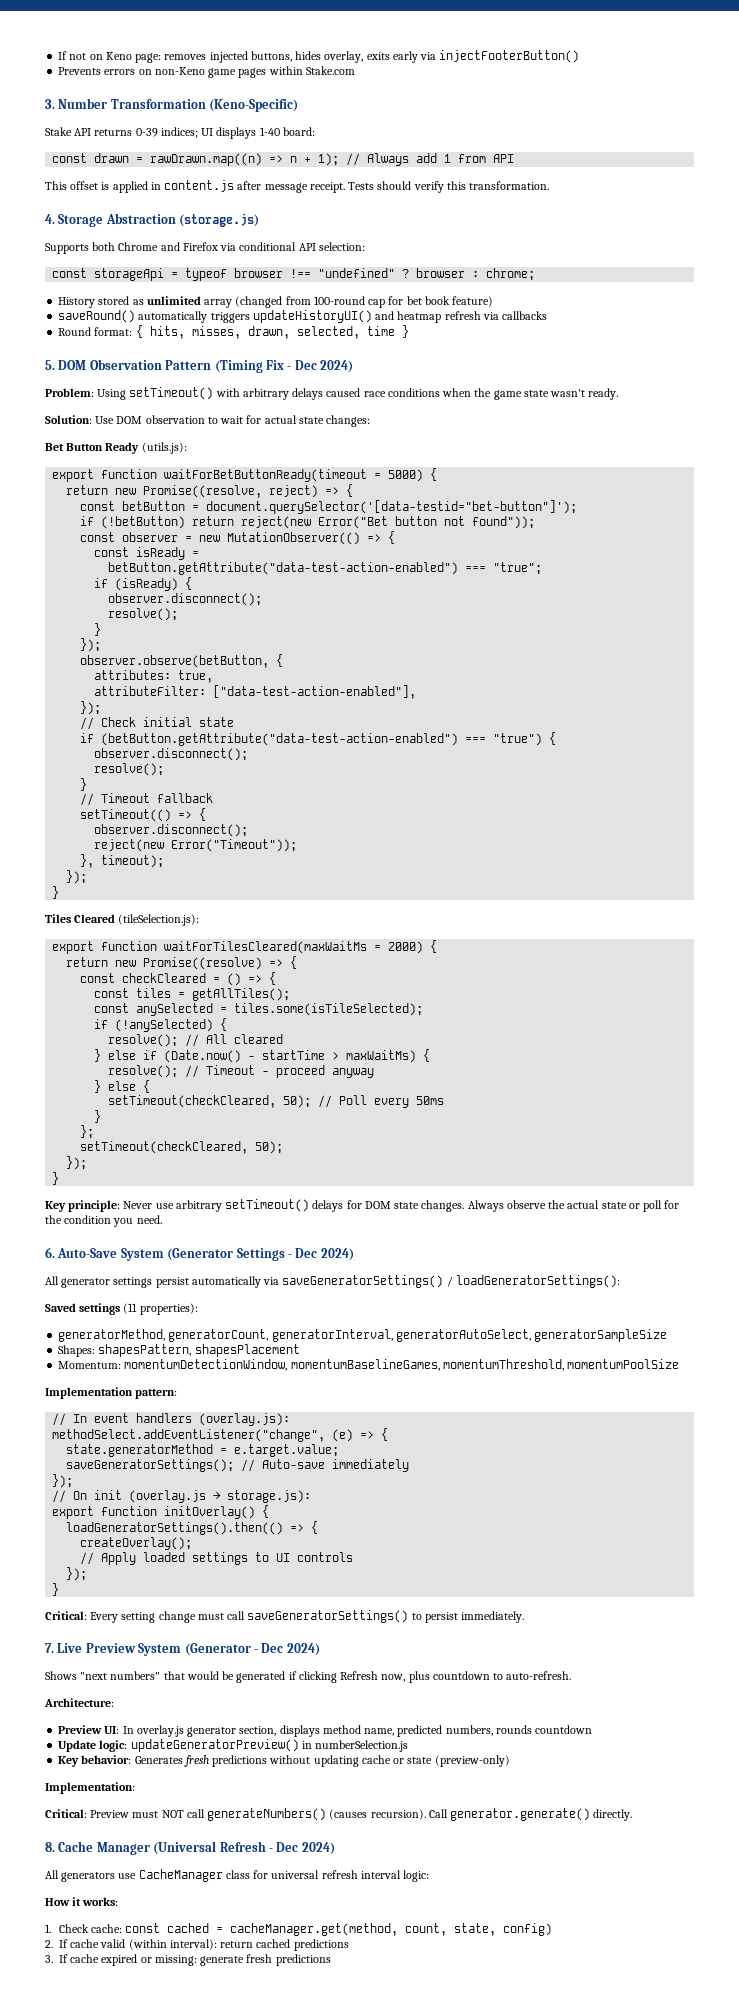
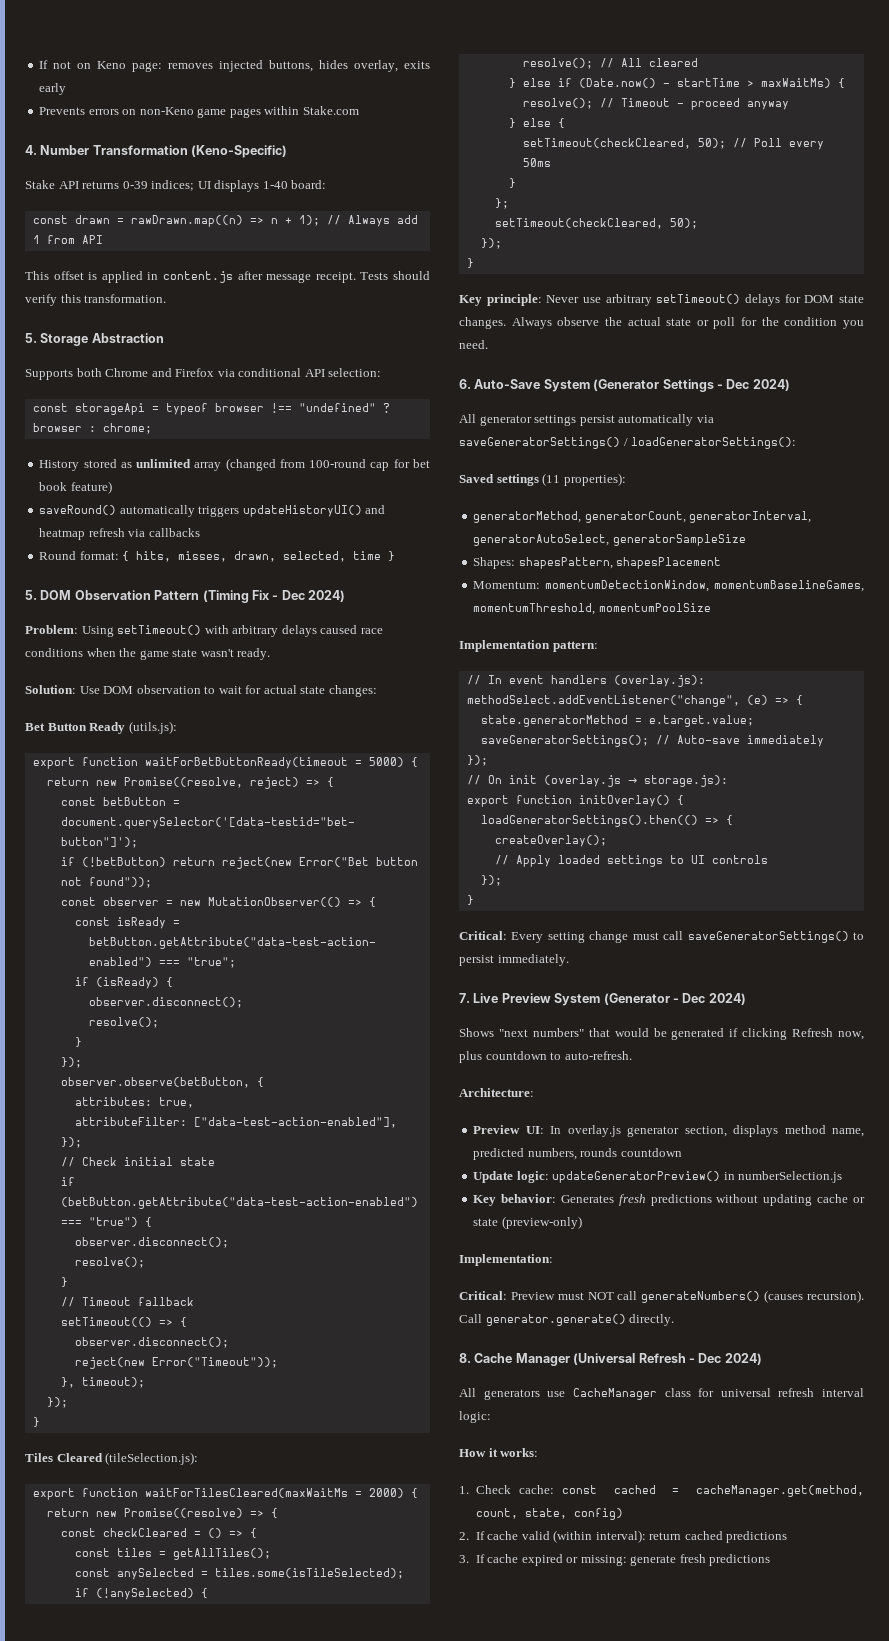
- If not on Keno page: removes injected buttons, hides overlay, exits early via injectFooterButton()
+ If not on Keno page: removes injected buttons, hides overlay, exits early
- 3. Number Transformation (Keno-Specific)
+ 4. Number Transformation (Keno-Specific)
- 4. Storage Abstraction (storage.js)
+ 5. Storage Abstraction

